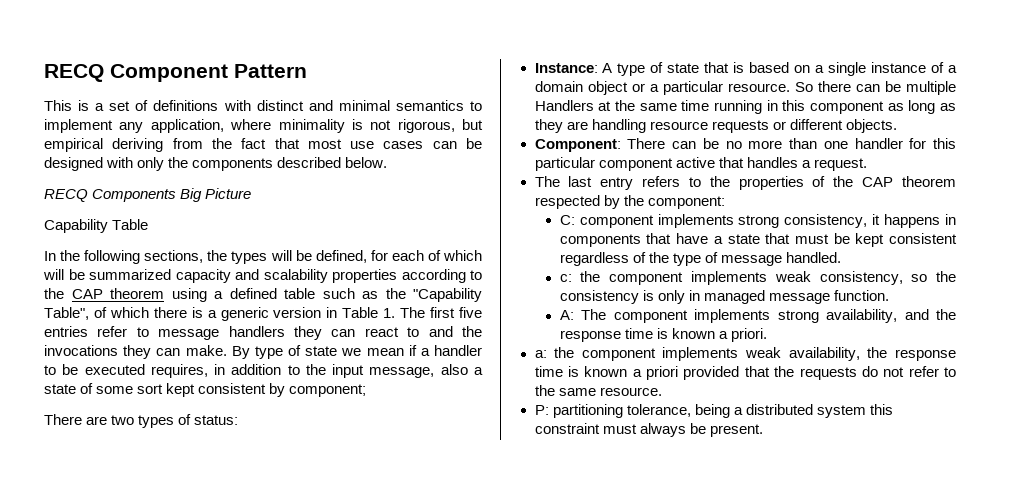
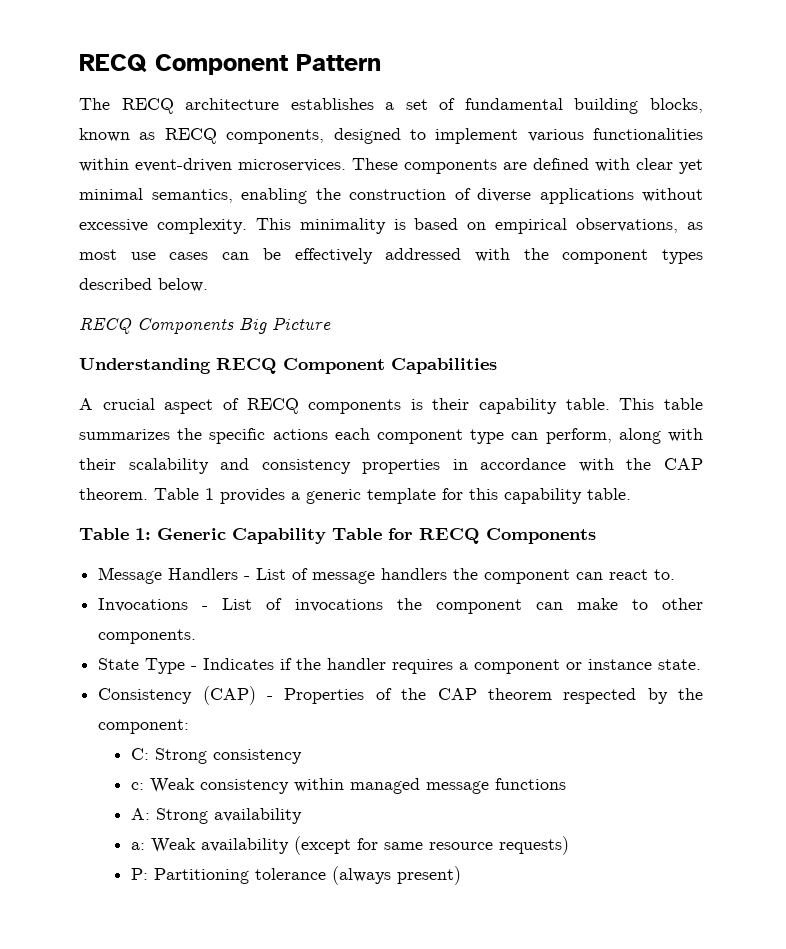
- This is a set of definitions with distinct and minimal semantics to implement any application, where minimality is not rigorous, but empirical deriving from the fact that most use cases can be designed with only the components described below.
+ The RECQ architecture establishes a set of fundamental building blocks, known as RECQ components, designed to implement various functionalities within event-driven microservices. These components are defined with clear yet minimal semantics, enabling the construction of diverse applications without excessive complexity. This minimality is based on empirical observations, as most use cases can be effectively addressed with the component types described below.
- Capability Table
- In the following sections, the types will be defined, for each of which will be summarized capacity and scalability properties according to the CAP theorem using a defined table such as the "Capability Table", of which there is a generic version in Table 1. The first five entries refer to message handlers they can react to and the invocations they can make. By type of state we mean if a handler to be executed requires, in addition to the input message, also a state of some sort kept consistent by component;
- There are two types of status:
- Instance: A type of state that is based on a single instance of a domain object or a particular resource. So there can be multiple Handlers at the same time running in this component as long as they are handling resource requests or different objects.
- Component: There can be no more than one handler for this particular component active that handles a request.
- The last entry refers to the properties of the CAP theorem respected by the component:
+ Understanding RECQ Component Capabilities
+ A crucial aspect of RECQ components is their capability table. This table summarizes the specific actions each component type can perform, along with their scalability and consistency properties in accordance with the CAP theorem. Table 1 provides a generic template for this capability table.
+ Table 1: Generic Capability Table for RECQ Components
+ Message Handlers - List of message handlers the component can react to.
+ Invocations - List of invocations the component can make to other components.
+ State Type - Indicates if the handler requires a component or instance state.
+ Consistency (CAP) - Properties of the CAP theorem respected by the component:
- C: component implements strong consistency, it happens in components that have a state that must be kept consistent regardless of the type of message handled.
- c: the component implements weak consistency, so the consistency is only in managed message function.
+ C: Strong consistency
+ c: Weak consistency within managed message functions
- A: The component implements strong availability, and the response time is known a priori.
- a: the component implements weak availability, the response time is known a priori provided that the requests do not refer to the same resource.
- P: partitioning tolerance, being a distributed system this constraint must always be present.
+ A: Strong availability
+ a: Weak availability (except for same resource requests)
+ P: Partitioning tolerance (always present)

